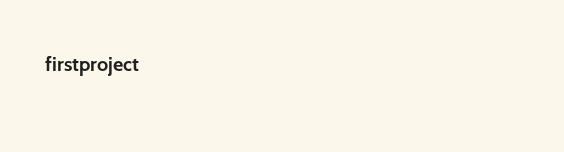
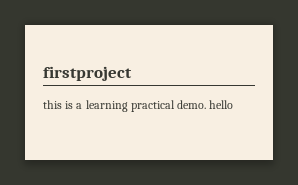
+ this is a learning practical demo. hello

